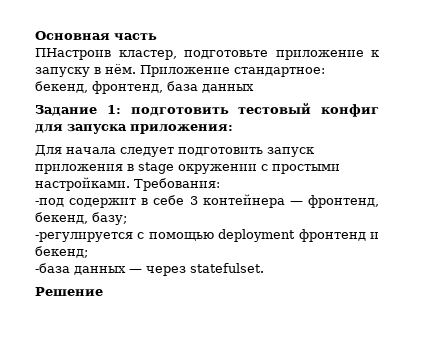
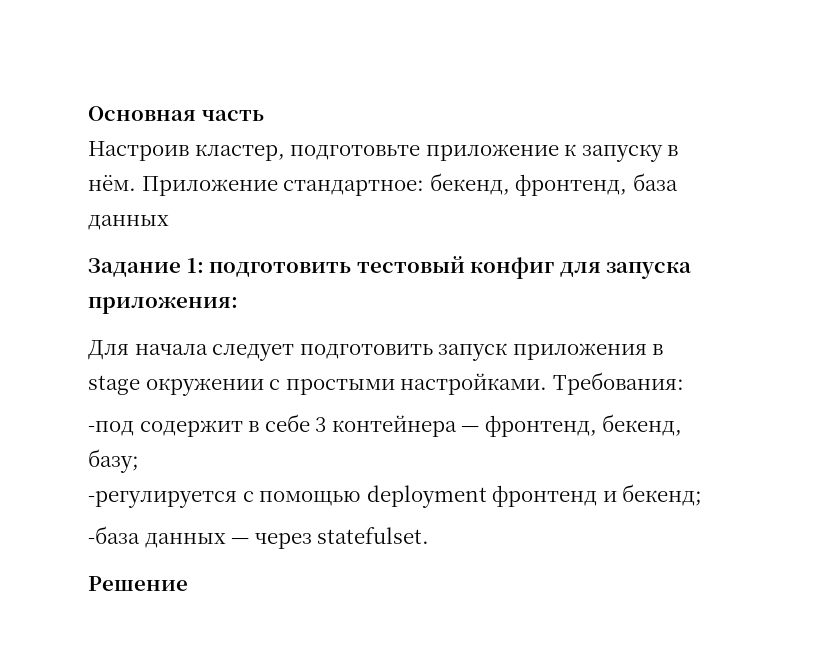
- ПНастроив кластер, подготовьте приложение к запуску в нём.
+ Настроив кластер, подготовьте приложение к запуску в нём.

